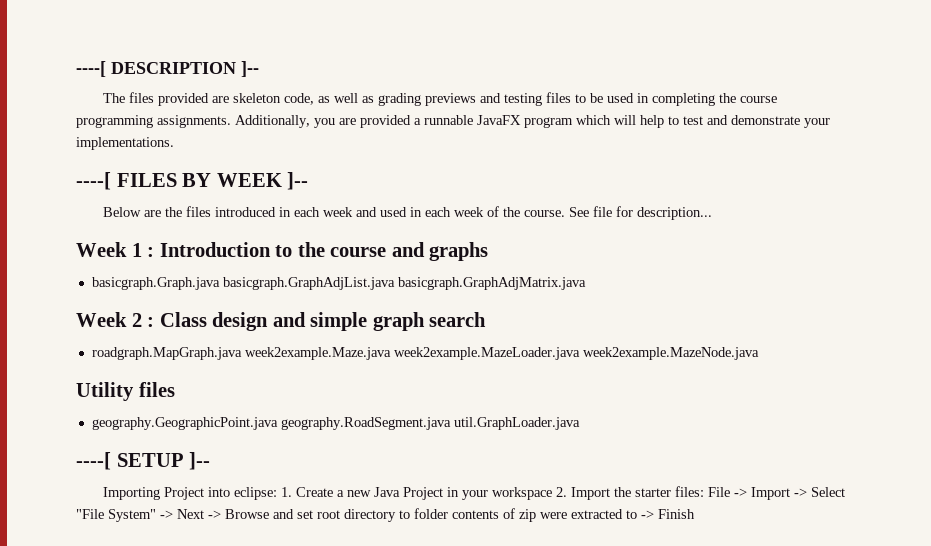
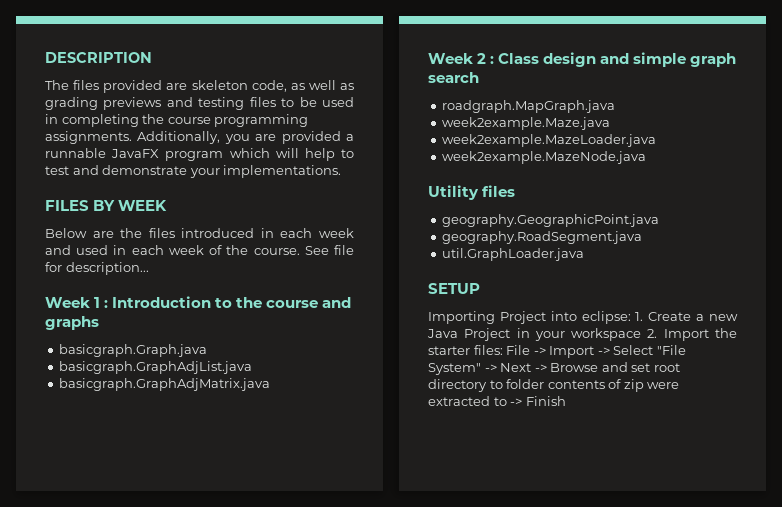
- ----[ DESCRIPTION ]--
+ DESCRIPTION
- ----[ FILES BY WEEK ]--
+ FILES BY WEEK
- basicgraph.Graph.java basicgraph.GraphAdjList.java basicgraph.GraphAdjMatrix.java
+ basicgraph.Graph.java
+ basicgraph.GraphAdjList.java
+ basicgraph.GraphAdjMatrix.java
- roadgraph.MapGraph.java week2example.Maze.java week2example.MazeLoader.java week2example.MazeNode.java
+ roadgraph.MapGraph.java
+ week2example.Maze.java
+ week2example.MazeLoader.java
+ week2example.MazeNode.java
- geography.GeographicPoint.java geography.RoadSegment.java util.GraphLoader.java
+ geography.GeographicPoint.java
+ geography.RoadSegment.java
+ util.GraphLoader.java
- ----[ SETUP ]--
+ SETUP

